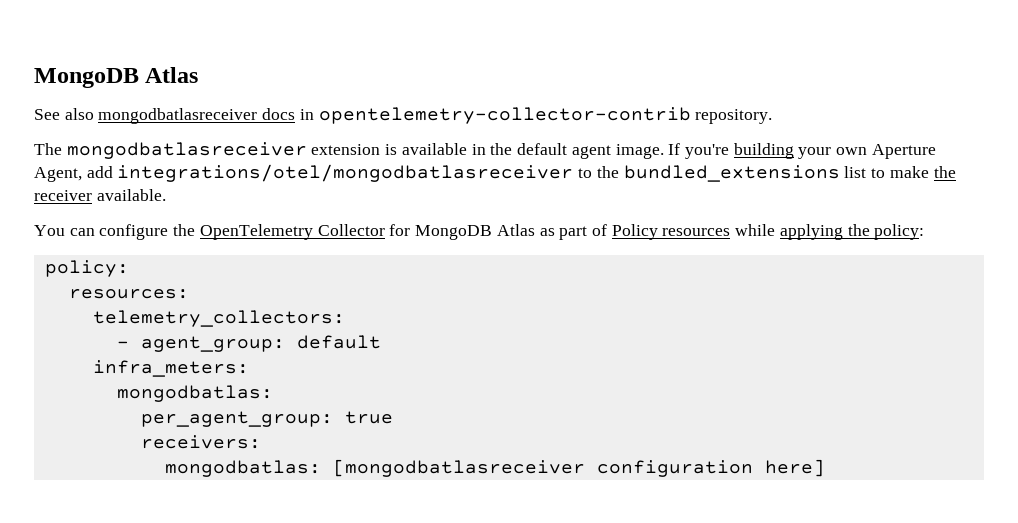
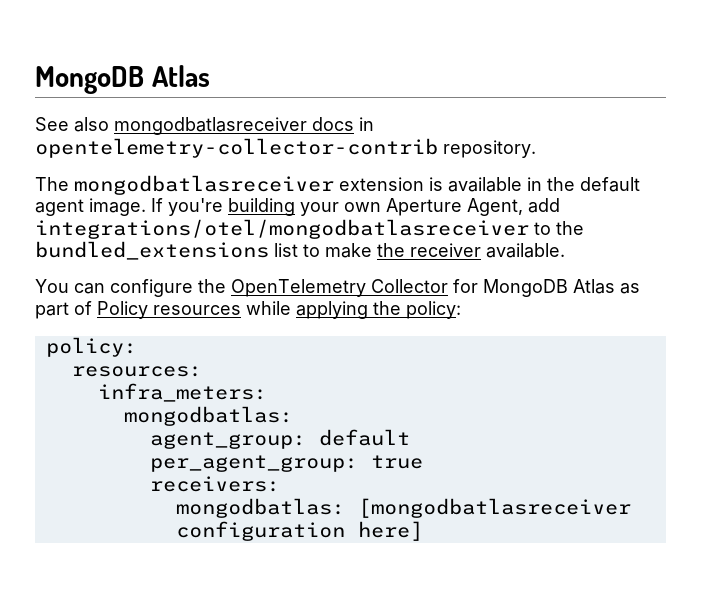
- telemetry_collectors:
- - agent_group: default
+ agent_group: default

